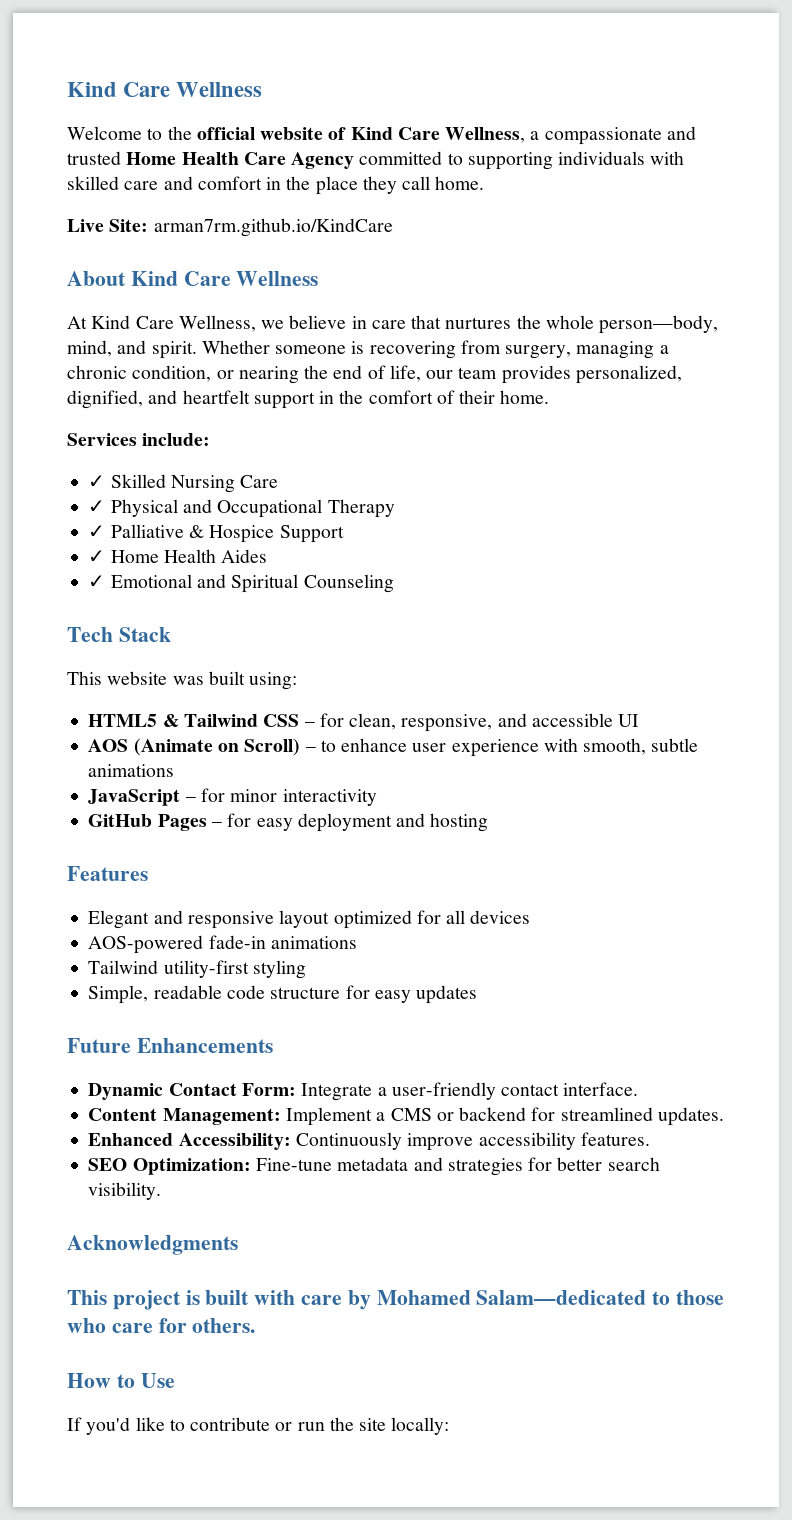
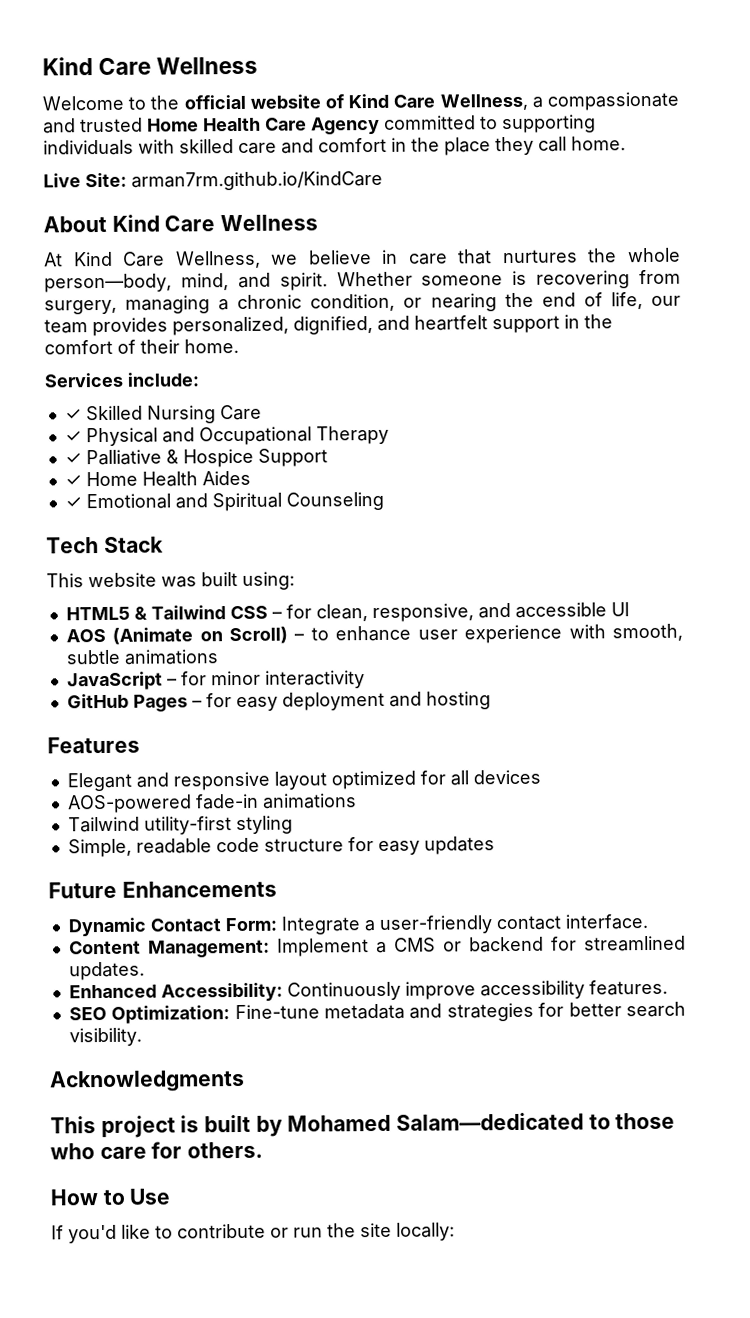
- This project is built with care by Mohamed Salam—dedicated to those who care for others.
+ This project is built by Mohamed Salam—dedicated to those who care for others.

